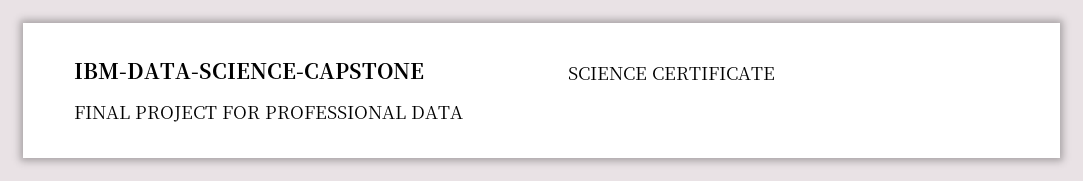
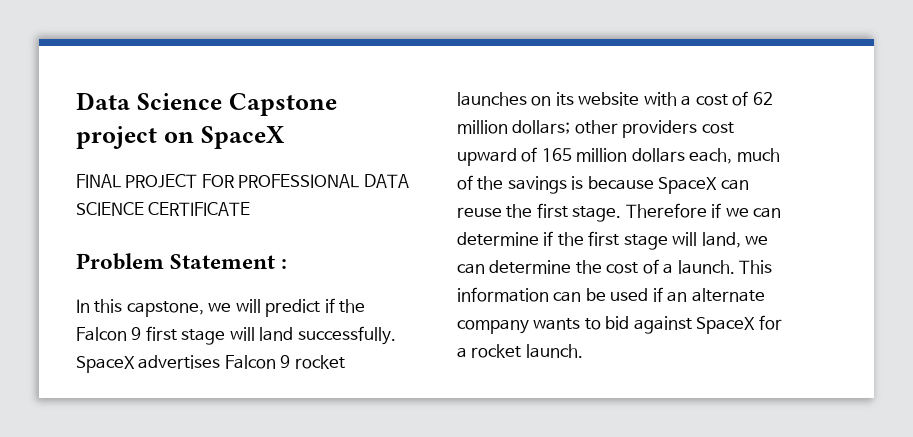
- IBM-DATA-SCIENCE-CAPSTONE
+ Data Science Capstone project on SpaceX
+ Problem Statement :
+ In this capstone, we will predict if the Falcon 9 first stage will land successfully. SpaceX advertises Falcon 9 rocket launches on its website with a cost of 62 million dollars; other providers cost upward of 165 million dollars each, much of the savings is because SpaceX can reuse the first stage. Therefore if we can determine if the first stage will land, we can determine the cost of a launch. This information can be used if an alternate company wants to bid against SpaceX for a rocket launch.

